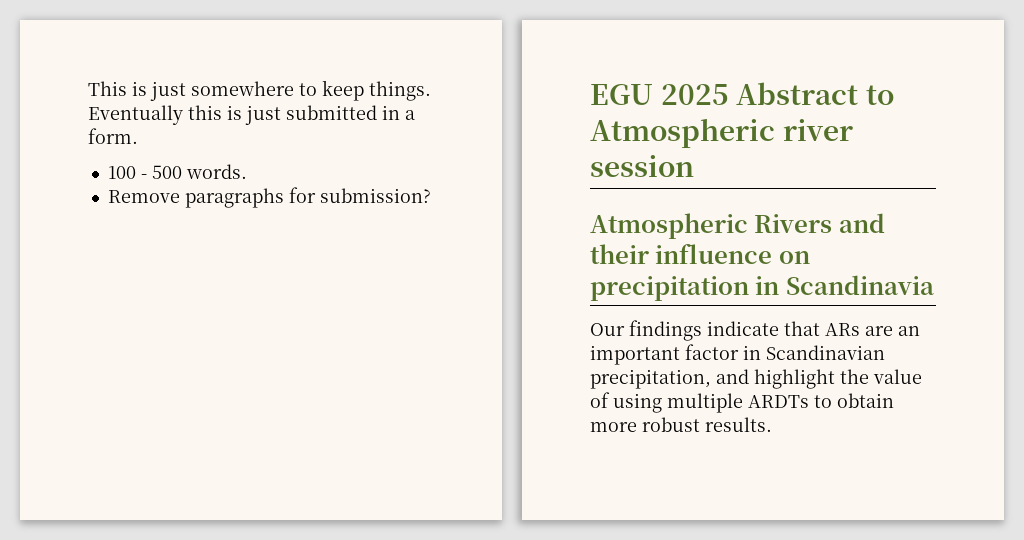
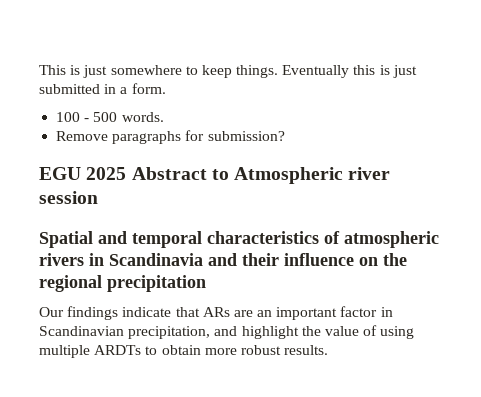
- Atmospheric Rivers and their influence on precipitation in Scandinavia
+ Spatial and temporal characteristics of atmospheric rivers in Scandinavia and their influence on the regional precipitation

